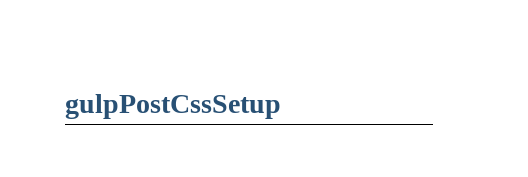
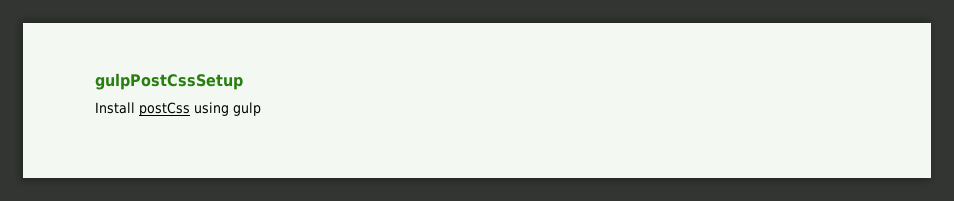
+ Install postCss using gulp

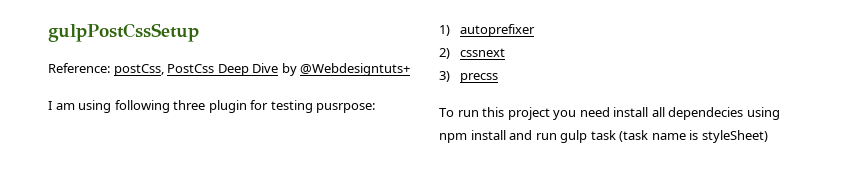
- Install postCss using gulp
+ Reference: postCss, PostCss Deep Dive by @Webdesigntuts+
+ I am using following three plugin for testing pusrpose:
+ 1) autoprefixer
+ 2) cssnext
+ 3) precss
+ To run this project you need install all dependecies using npm install and run gulp task (task name is styleSheet)

